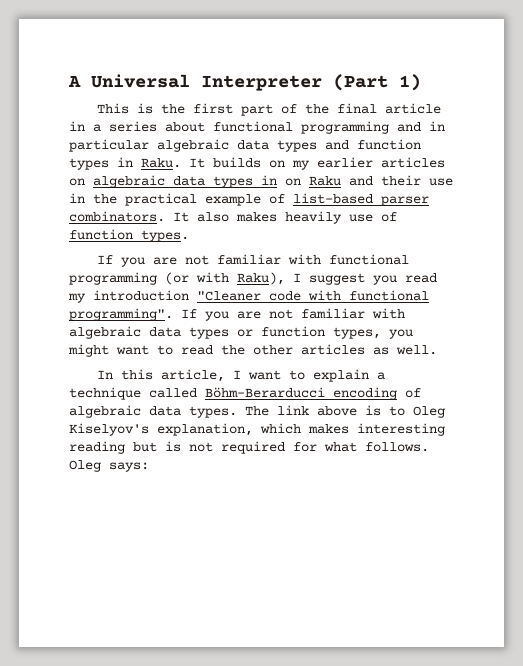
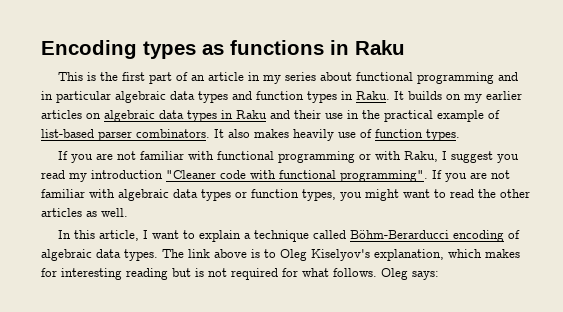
- A Universal Interpreter (Part 1)
+ Encoding types as functions in Raku
- This is the first part of the final article in a series about functional programming and in particular algebraic data types and function types in Raku.
+ This is the first part of an article in my series about functional programming and in particular algebraic data types and function types in Raku.
- It builds on my earlier articles on algebraic data types in on Raku and their use in the practical example of list-based parser combinators.
+ It builds on my earlier articles on algebraic data types in Raku and their use in the practical example of list-based parser combinators.
- If you are not familiar with functional programming (or with Raku), I suggest you read my introduction "Cleaner code with functional programming".
+ If you are not familiar with functional programming or with Raku, I suggest you read my introduction "Cleaner code with functional programming".
- The link above is to Oleg Kiselyov's explanation, which makes interesting reading but is not required for what follows.
+ The link above is to Oleg Kiselyov's explanation, which makes for interesting reading but is not required for what follows.

